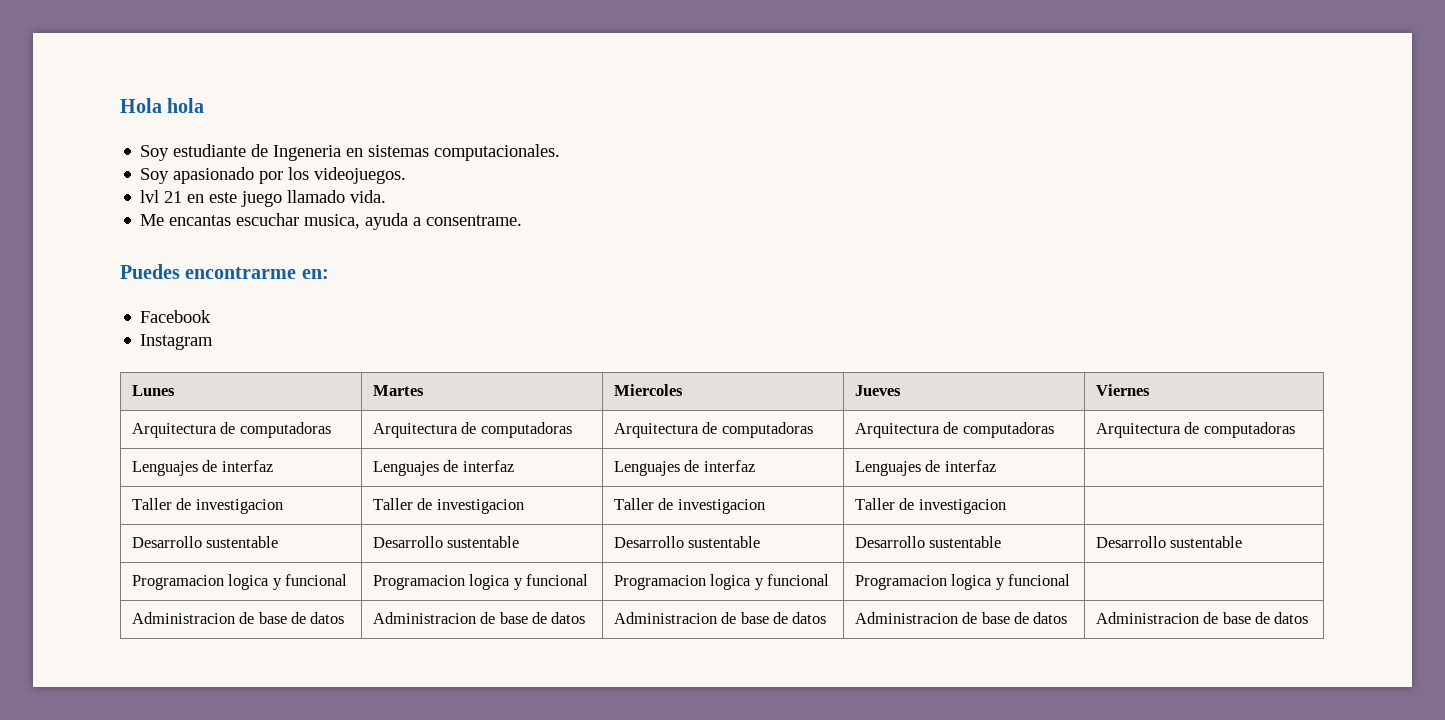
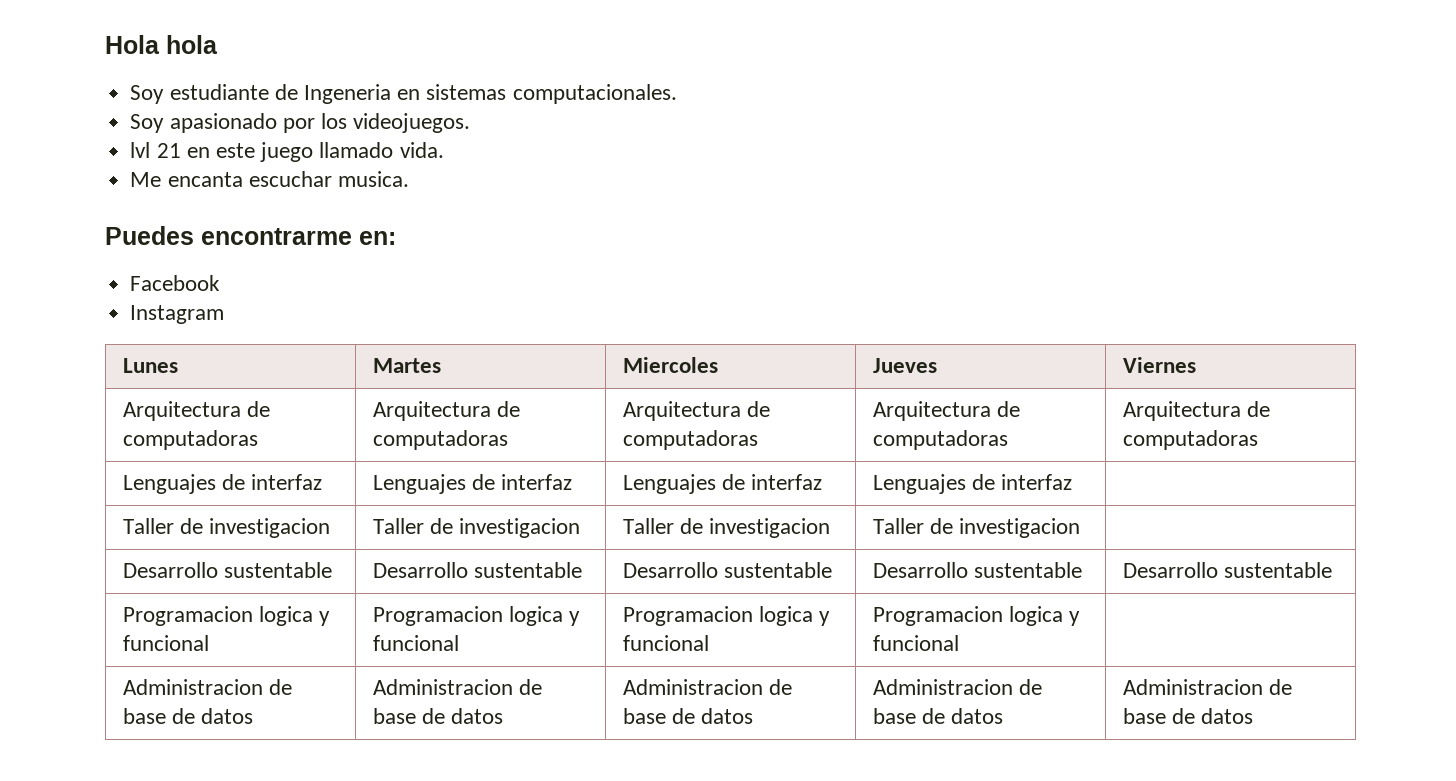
- Me encantas escuchar musica, ayuda a consentrame.
+ Me encanta escuchar musica.

